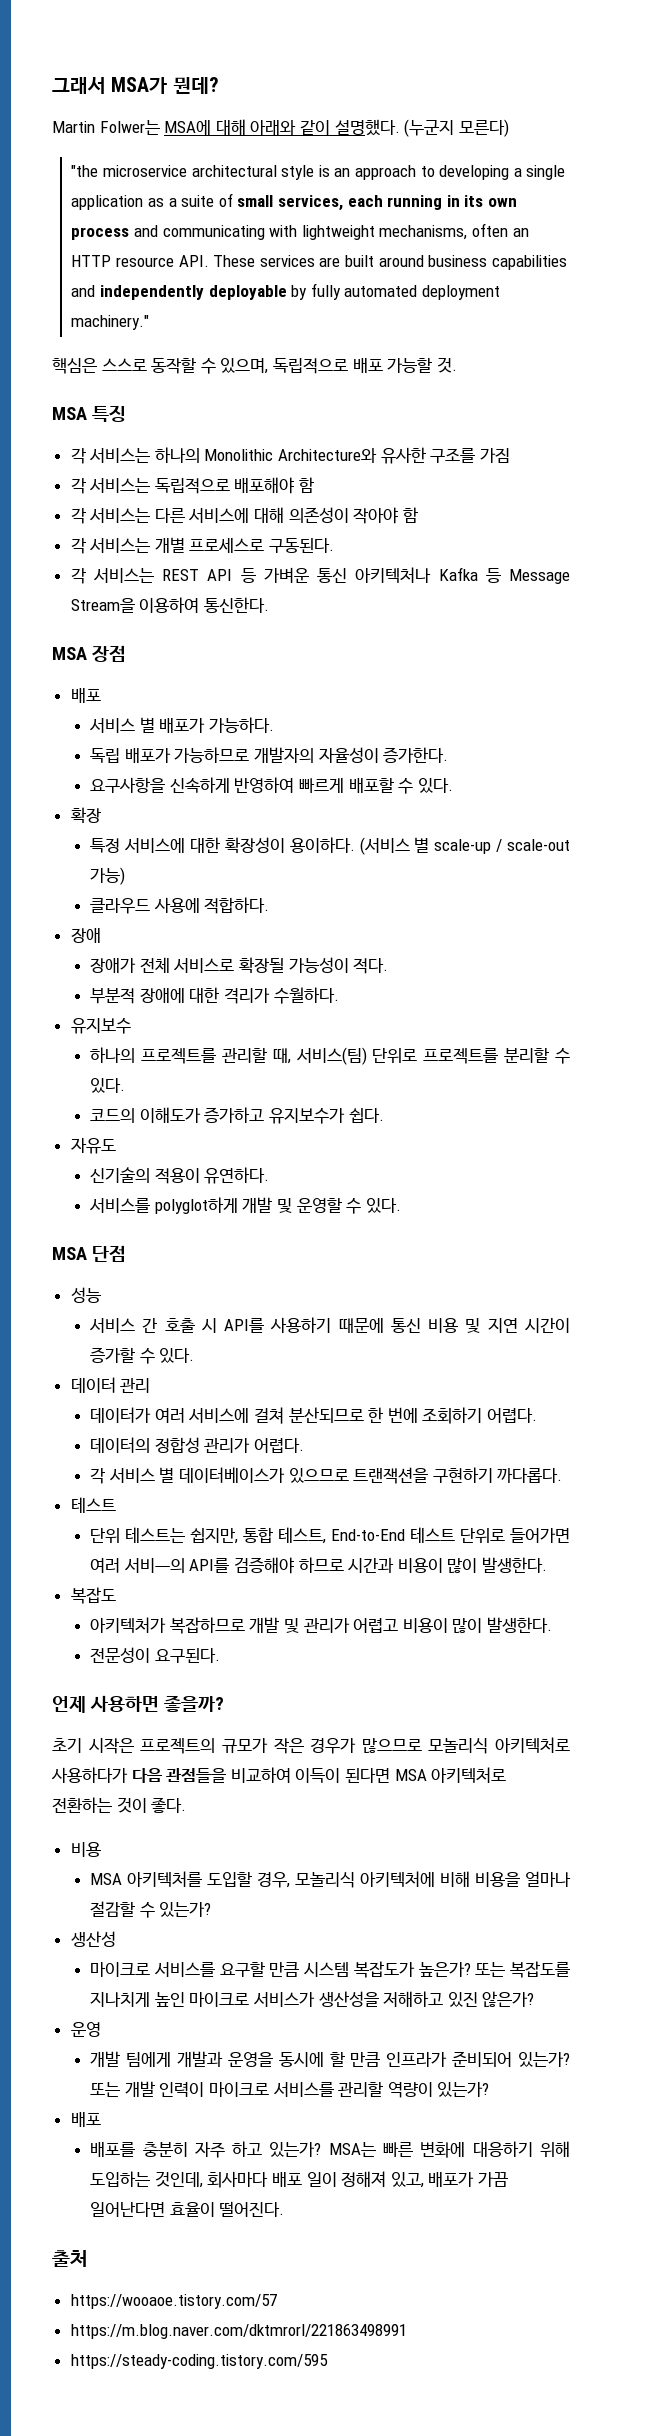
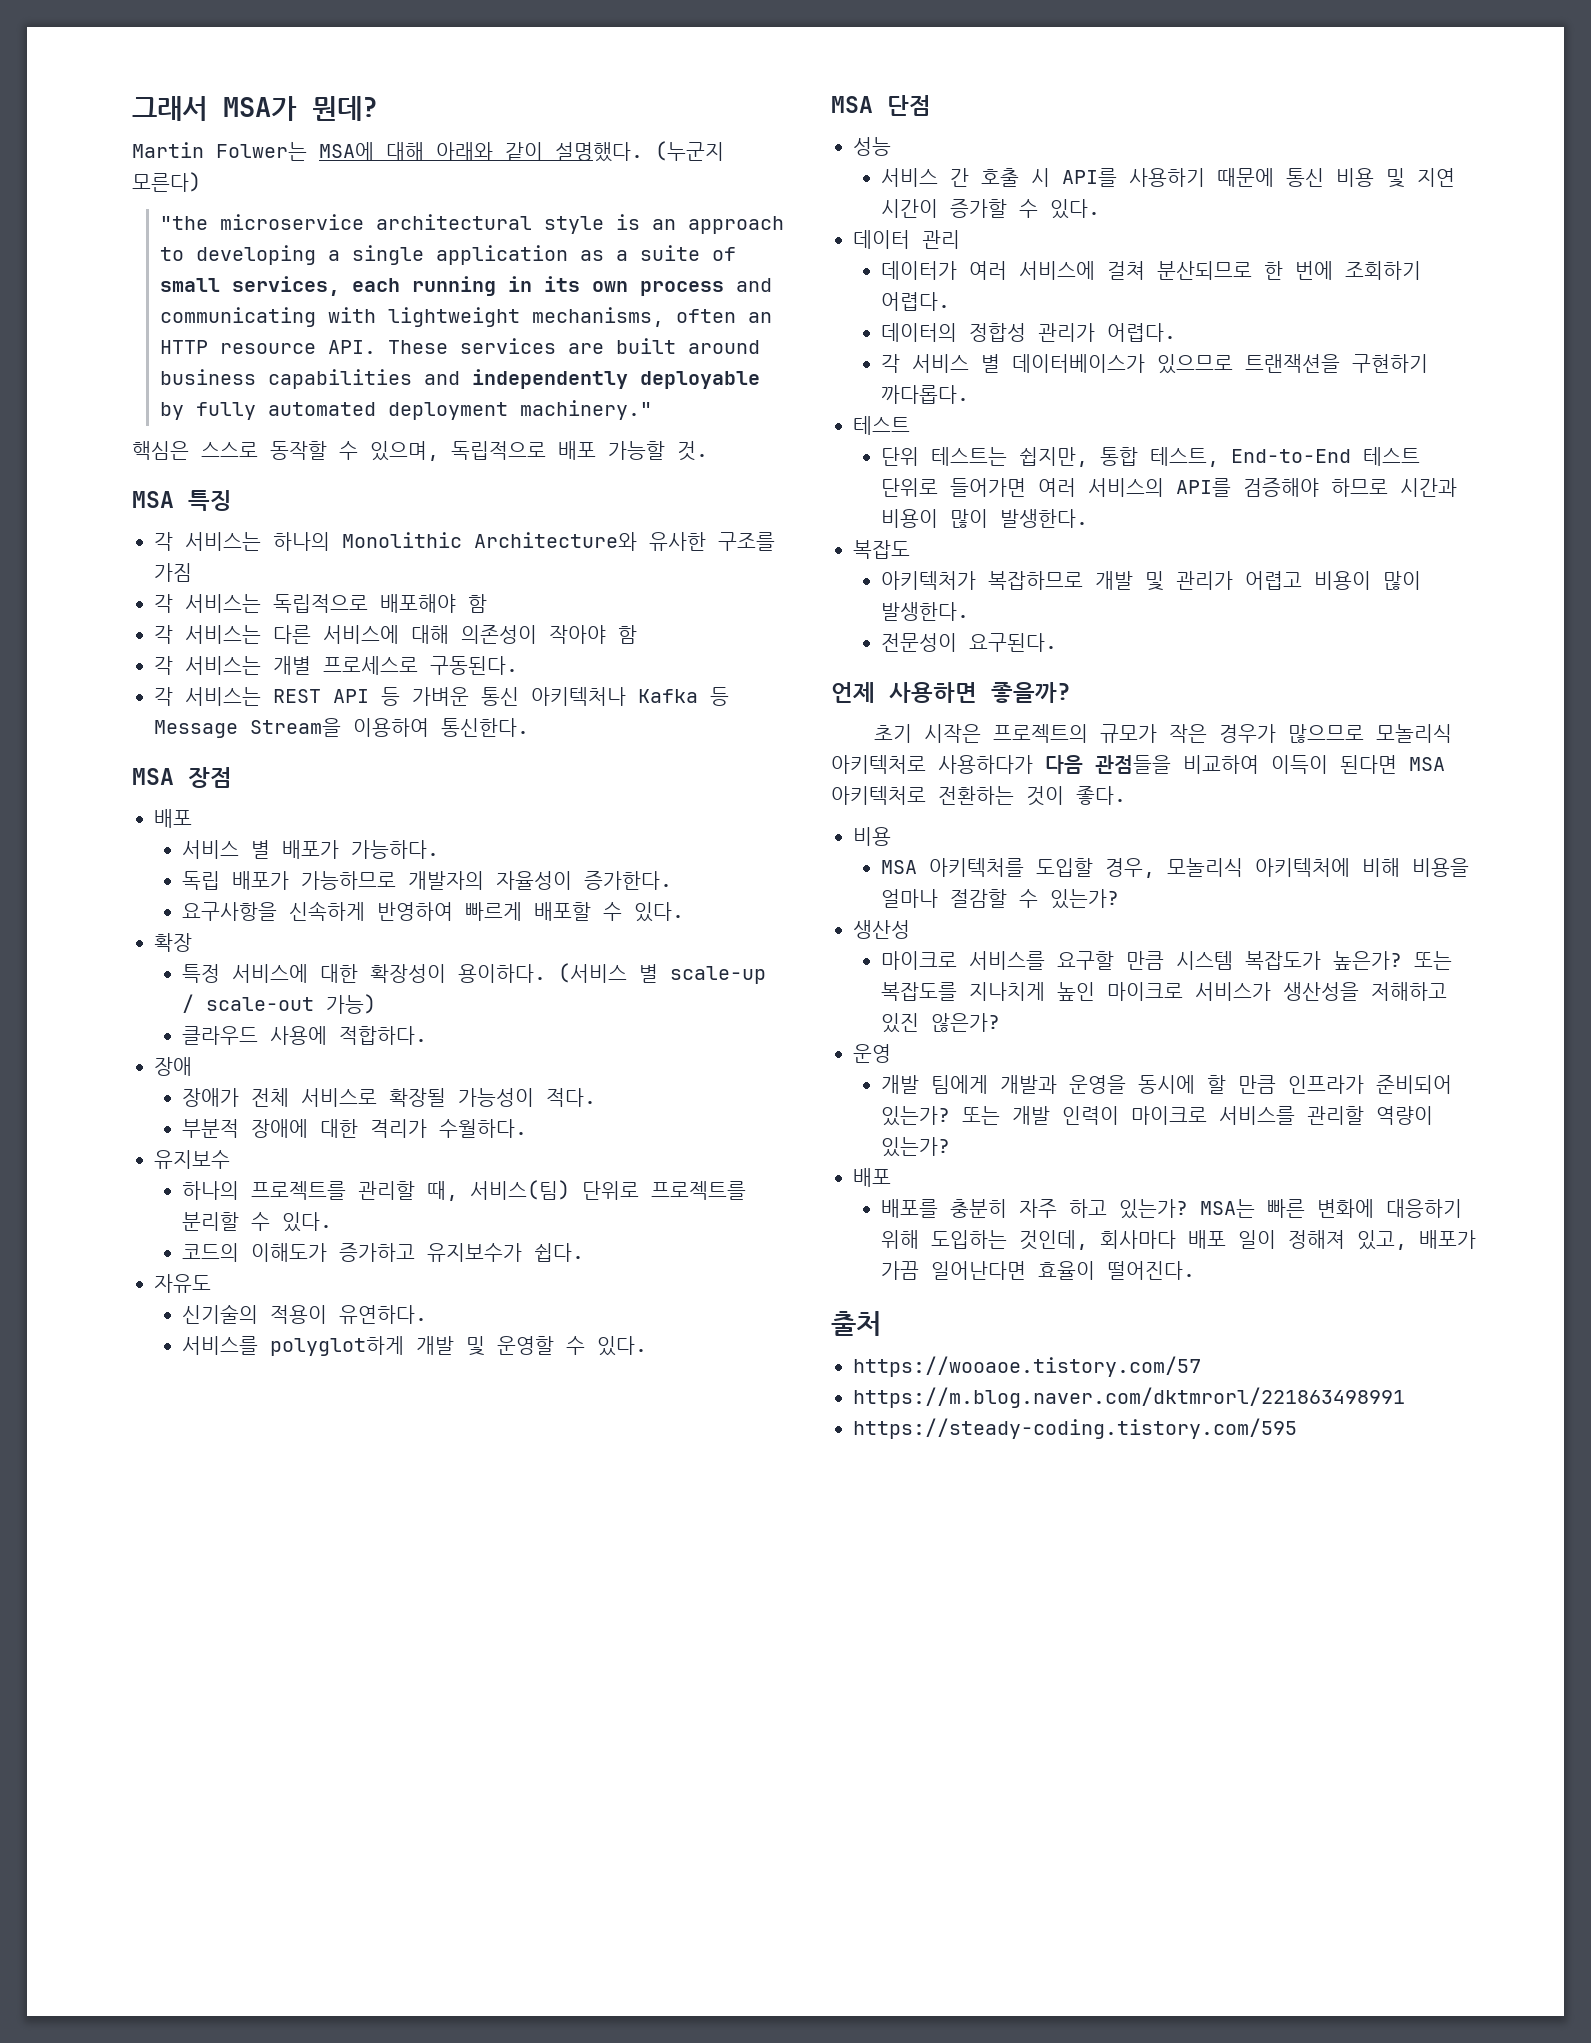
- 단위 테스트는 쉽지만, 통합 테스트, End-to-End 테스트 단위로 들어가면 여러 서비ㅡ의 API를 검증해야 하므로 시간과 비용이 많이 발생한다.
+ 단위 테스트는 쉽지만, 통합 테스트, End-to-End 테스트 단위로 들어가면 여러 서비스의 API를 검증해야 하므로 시간과 비용이 많이 발생한다.

